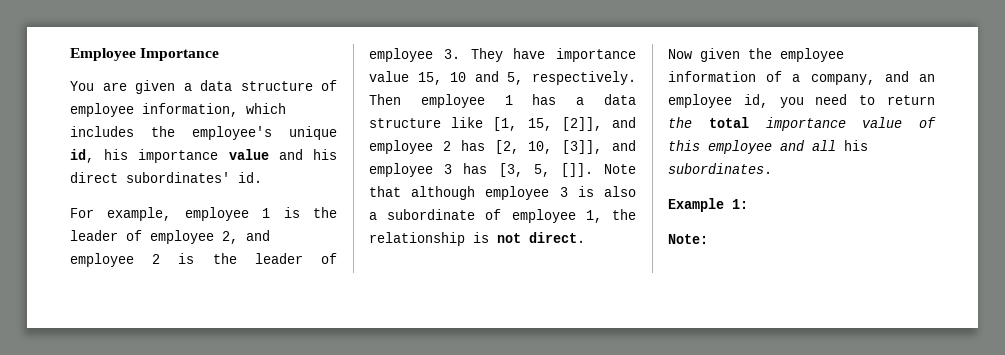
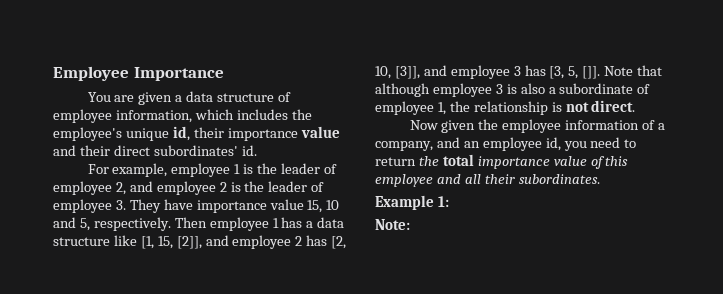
- You are given a data structure of employee information, which includes the employee's unique id, his importance value and his direct subordinates' id.
+ You are given a data structure of employee information, which includes the employee's unique id, their importance value and their direct subordinates' id.
- Now given the employee information of a company, and an employee id, you need to return the total importance value of this employee and all his subordinates.
+ Now given the employee information of a company, and an employee id, you need to return the total importance value of this employee and all their subordinates.

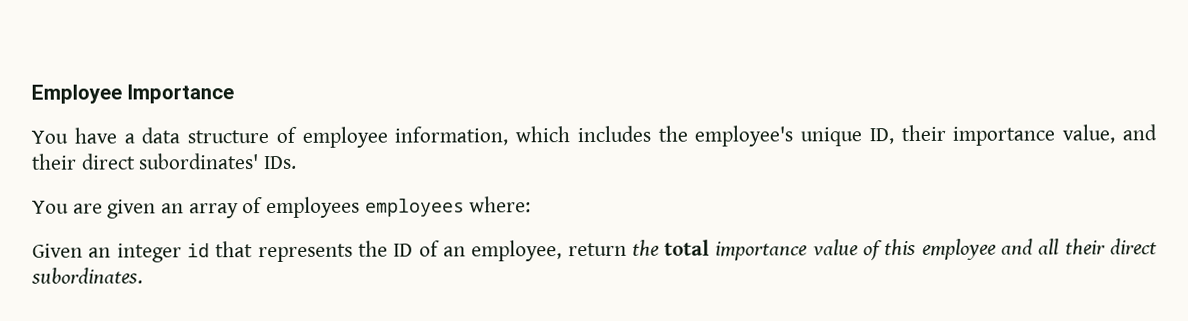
- You are given a data structure of employee information, which includes the employee's unique id, their importance value and their direct subordinates' id.
- For example, employee 1 is the leader of employee 2, and employee 2 is the leader of employee 3. They have importance value 15, 10 and 5, respectively. Then employee 1 has a data structure like [1, 15, [2]], and employee 2 has [2, 10, [3]], and employee 3 has [3, 5, []]. Note that although employee 3 is also a subordinate of employee 1, the relationship is not direct.
- Now given the employee information of a company, and an employee id, you need to return the total importance value of this employee and all their subordinates.
+ You have a data structure of employee information, which includes the employee's unique ID, their importance value, and their direct subordinates' IDs.
+ You are given an array of employees employees where:
+ Given an integer id that represents the ID of an employee, return the total importance value of this employee and all their direct subordinates.
- Example 1:
- Note:

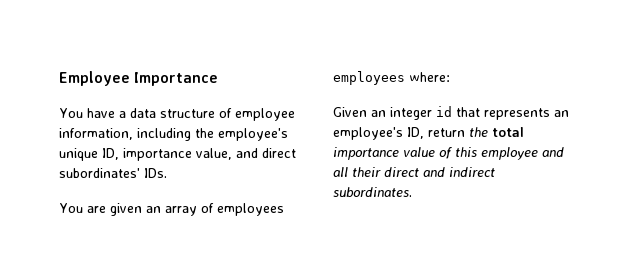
- You have a data structure of employee information, which includes the employee's unique ID, their importance value, and their direct subordinates' IDs.
+ You have a data structure of employee information, including the employee's unique ID, importance value, and direct subordinates' IDs.
- Given an integer id that represents the ID of an employee, return the total importance value of this employee and all their direct subordinates.
+ Given an integer id that represents an employee's ID, return the total importance value of this employee and all their direct and indirect subordinates.

